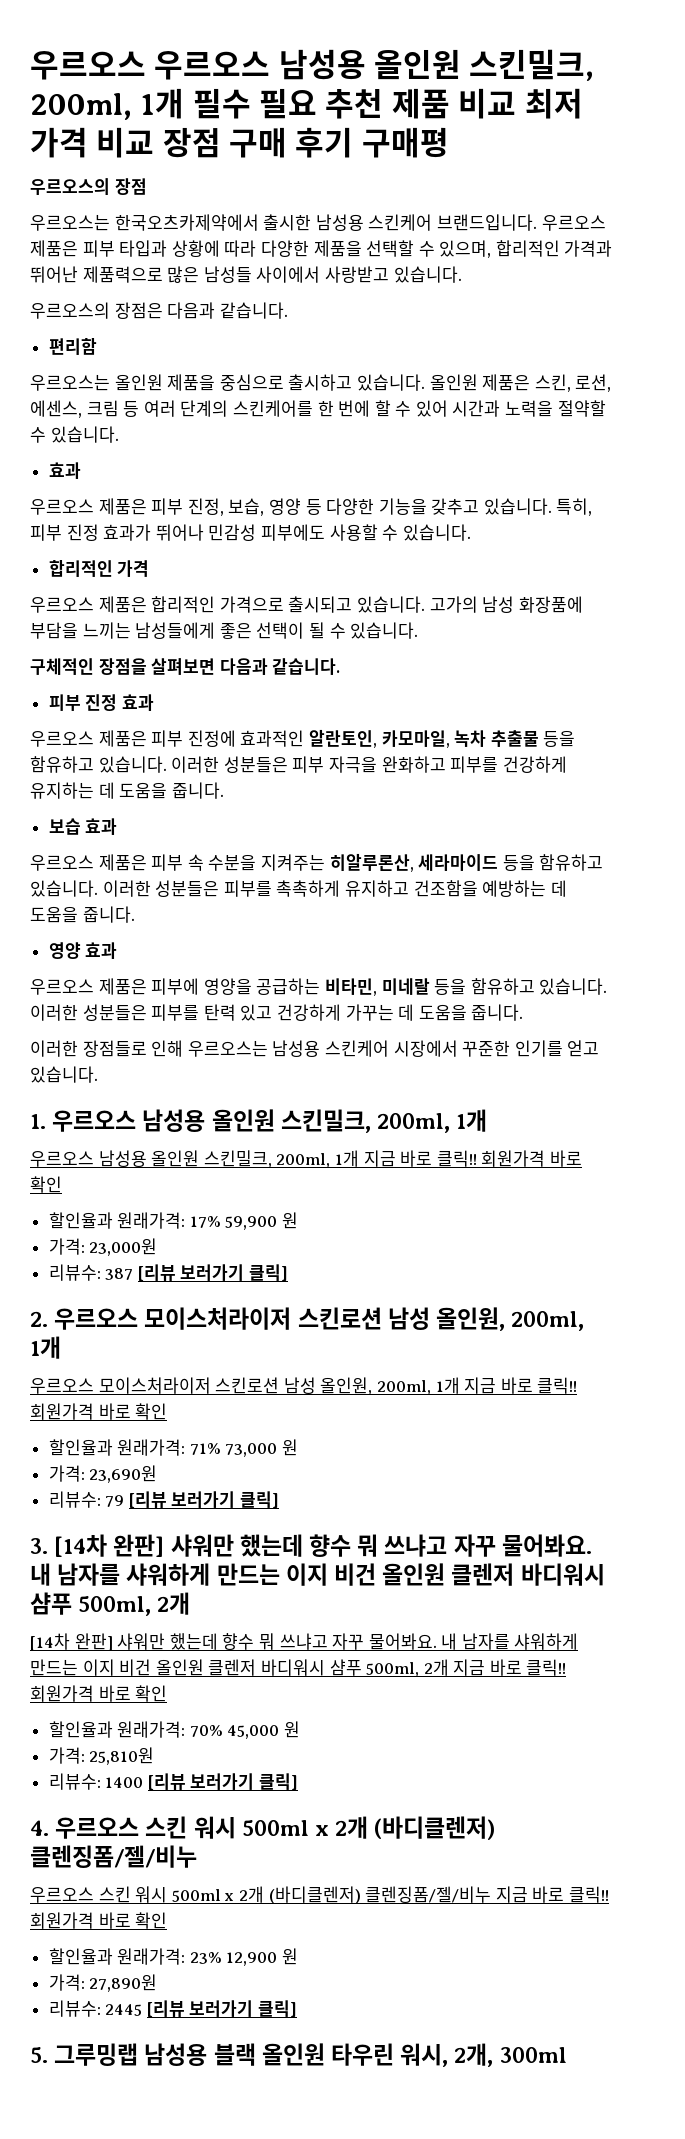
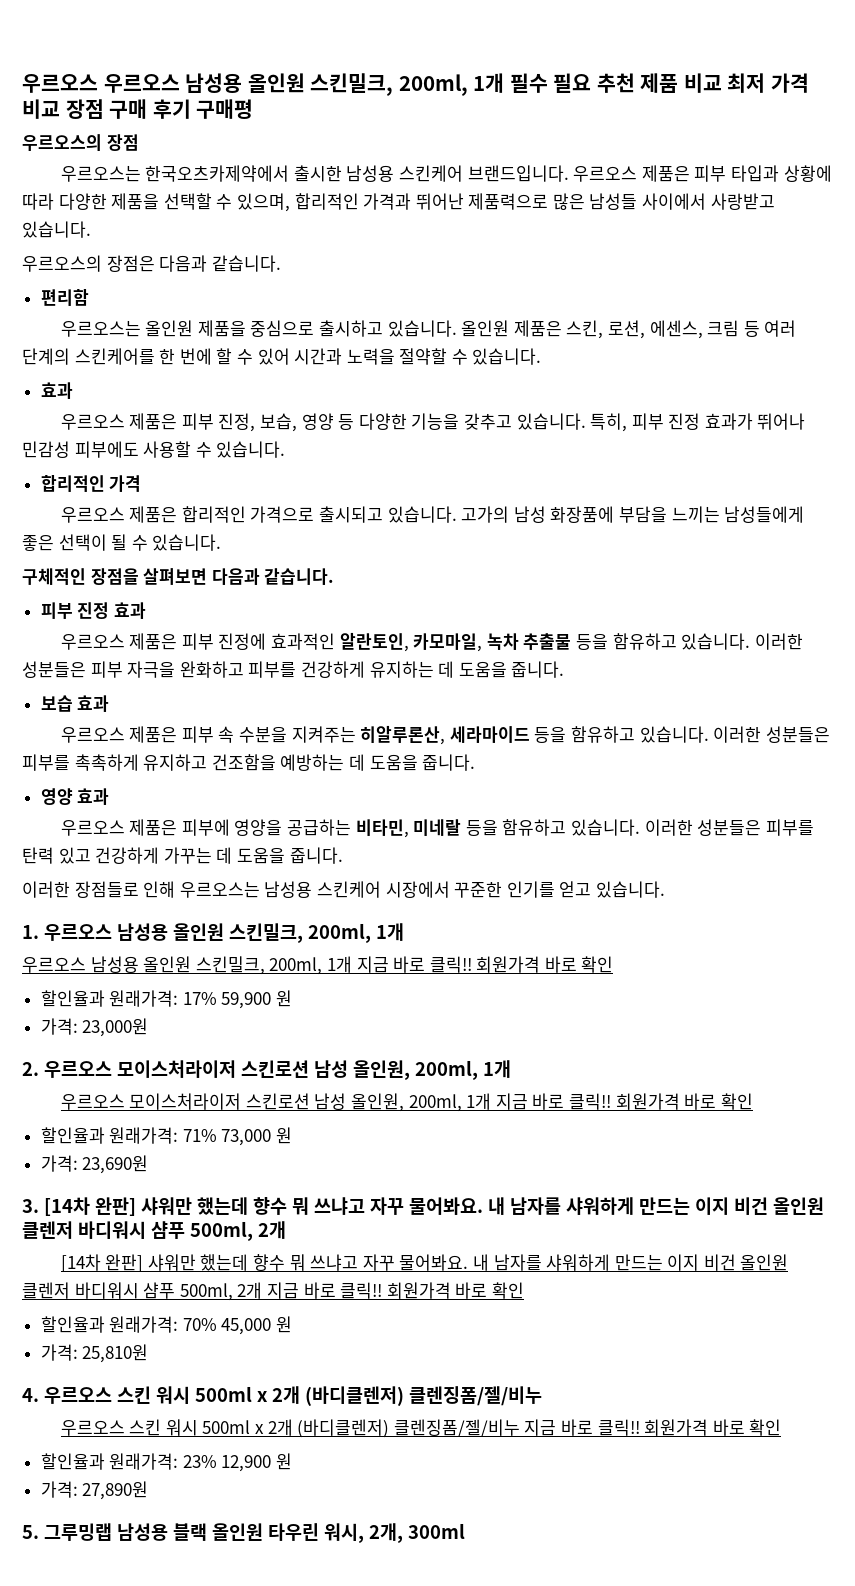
- 리뷰수: 387 [리뷰 보러가기 클릭]
- 리뷰수: 79 [리뷰 보러가기 클릭]
- 리뷰수: 1400 [리뷰 보러가기 클릭]
- 리뷰수: 2445 [리뷰 보러가기 클릭]

